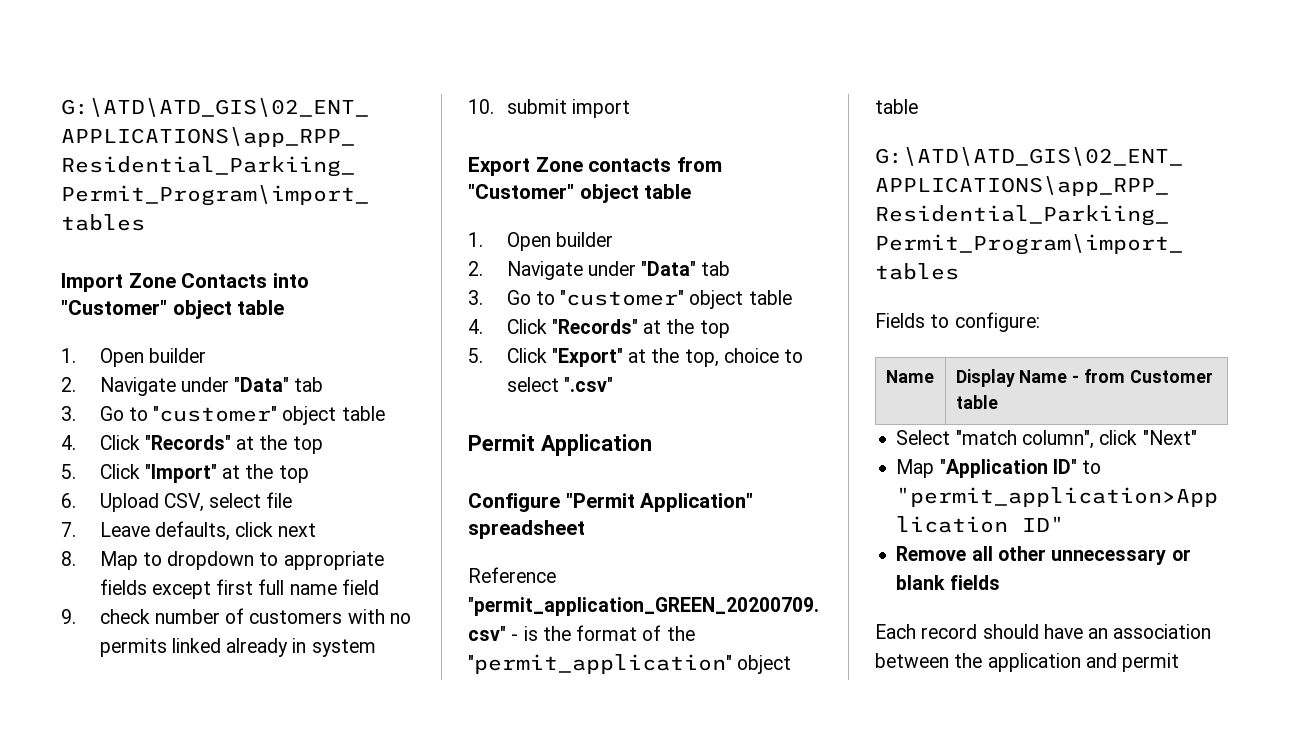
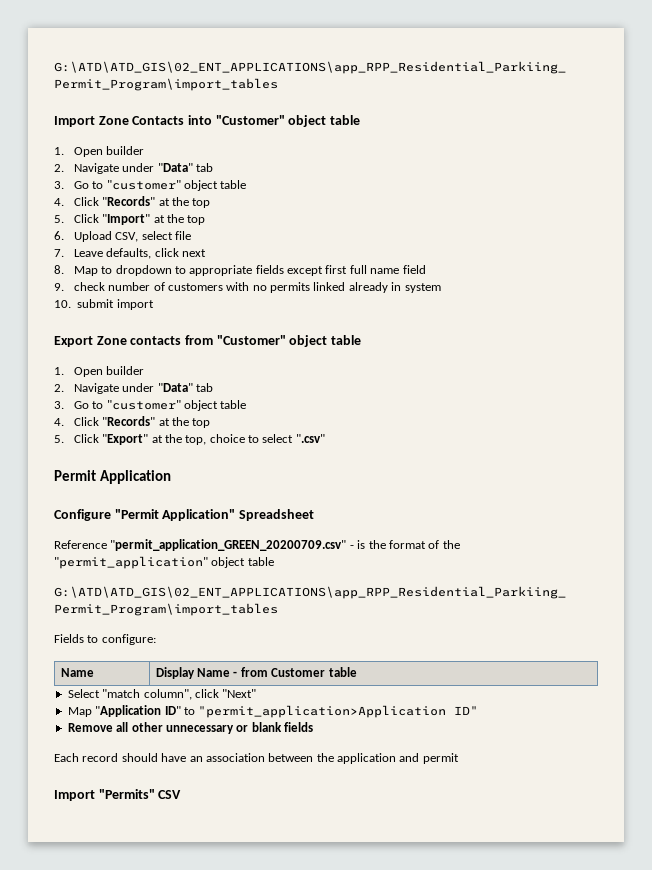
- Configure "Permit Application" spreadsheet
+ Configure "Permit Application" Spreadsheet
+ Import "Permits" CSV

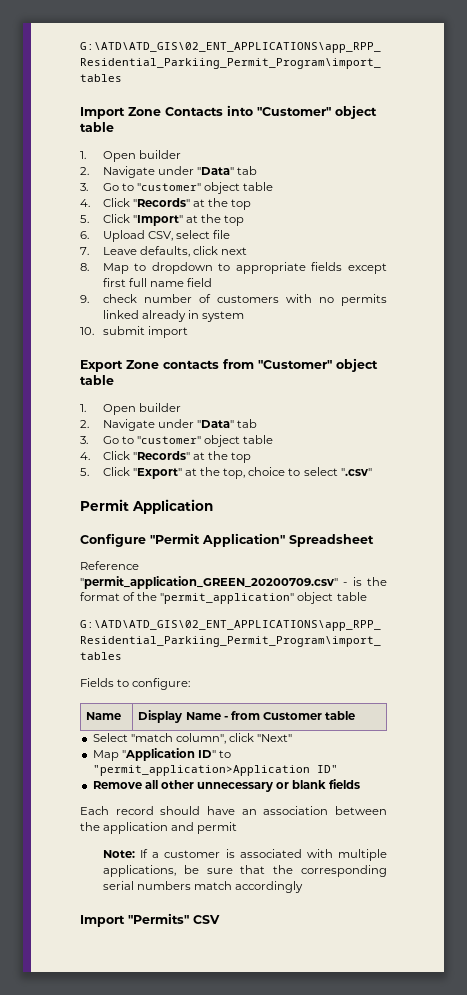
+ Note: If a customer is associated with multiple applications, be sure that the corresponding serial numbers match accordingly

